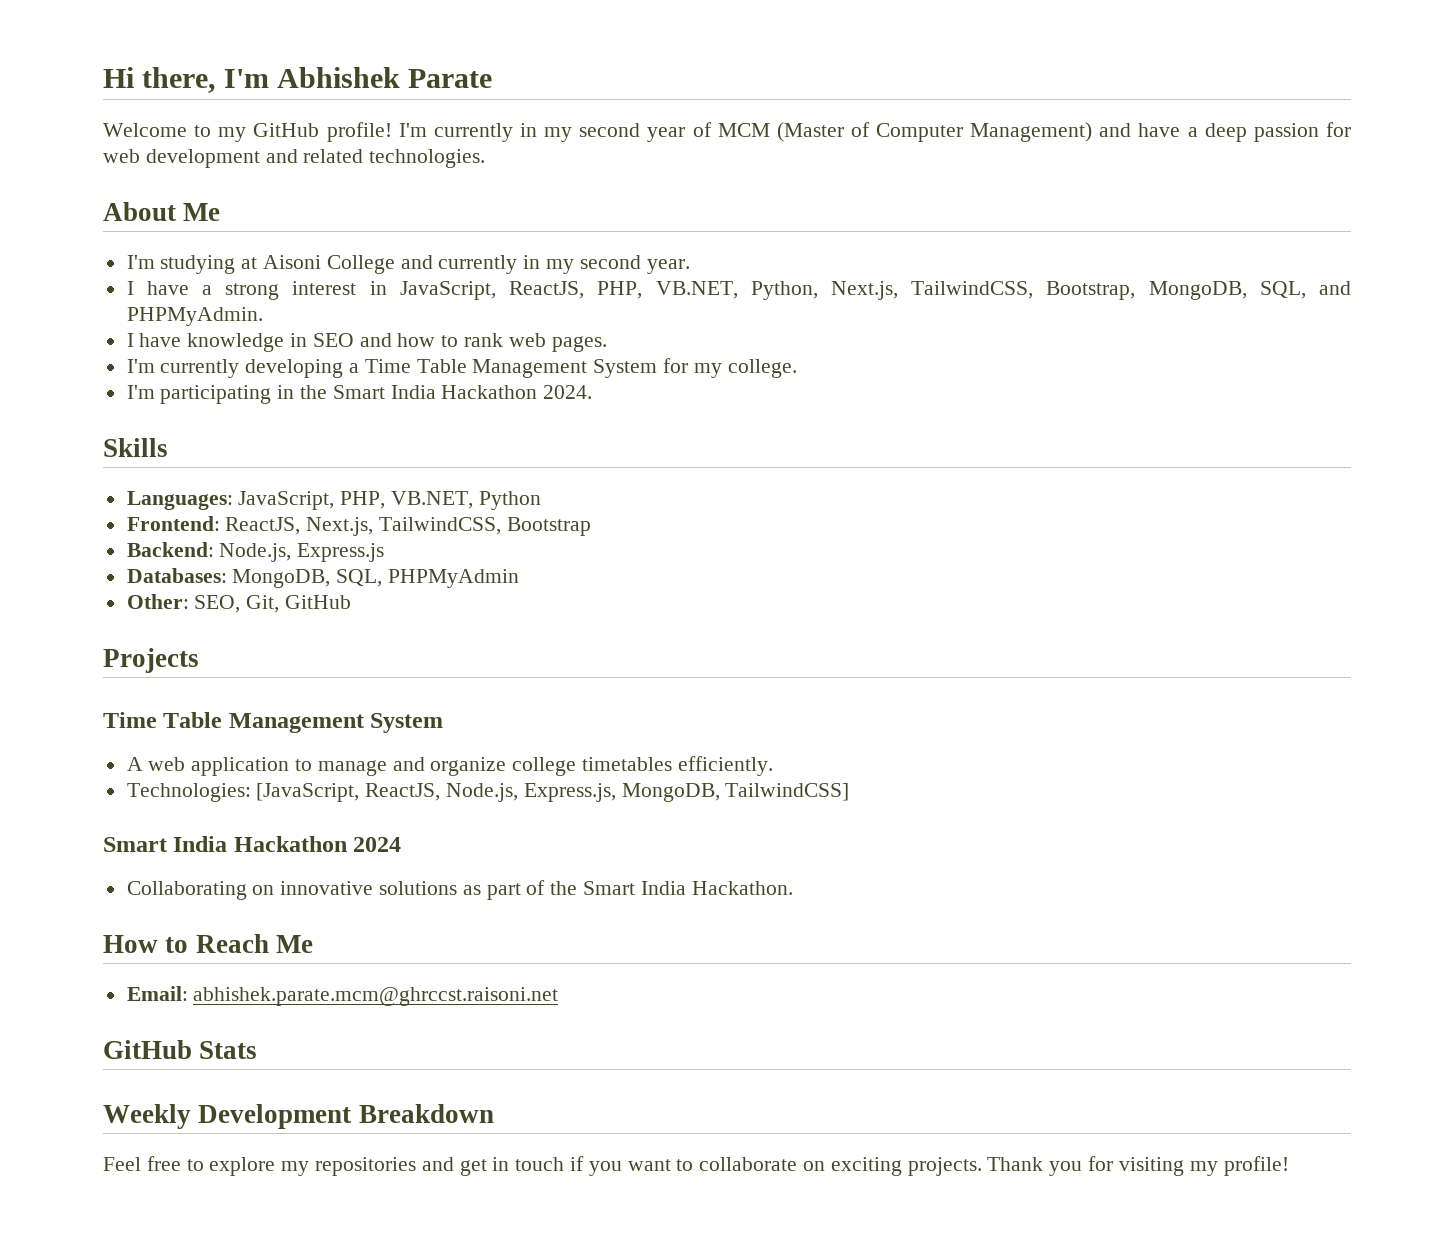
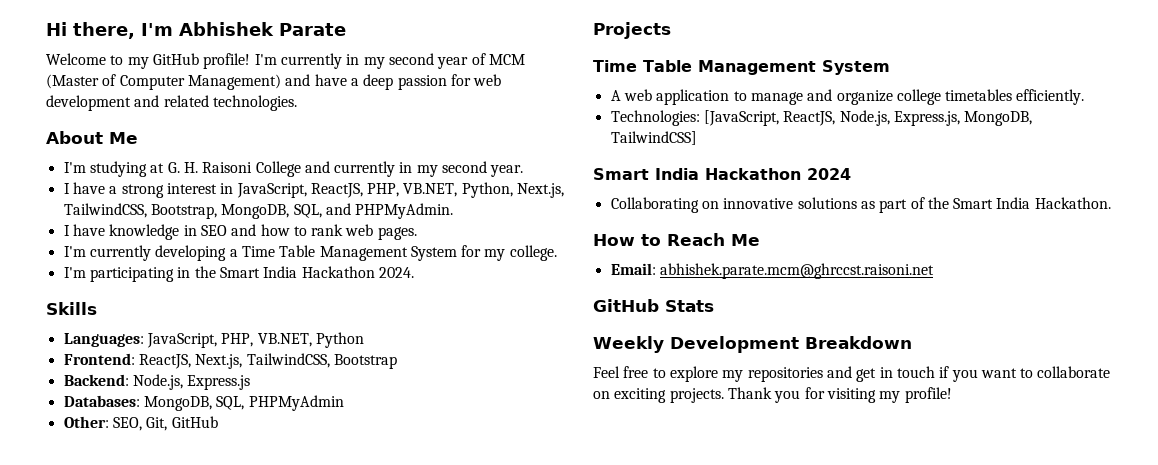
- I'm studying at Aisoni College and currently in my second year.
+ I'm studying at G. H. Raisoni College and currently in my second year.

